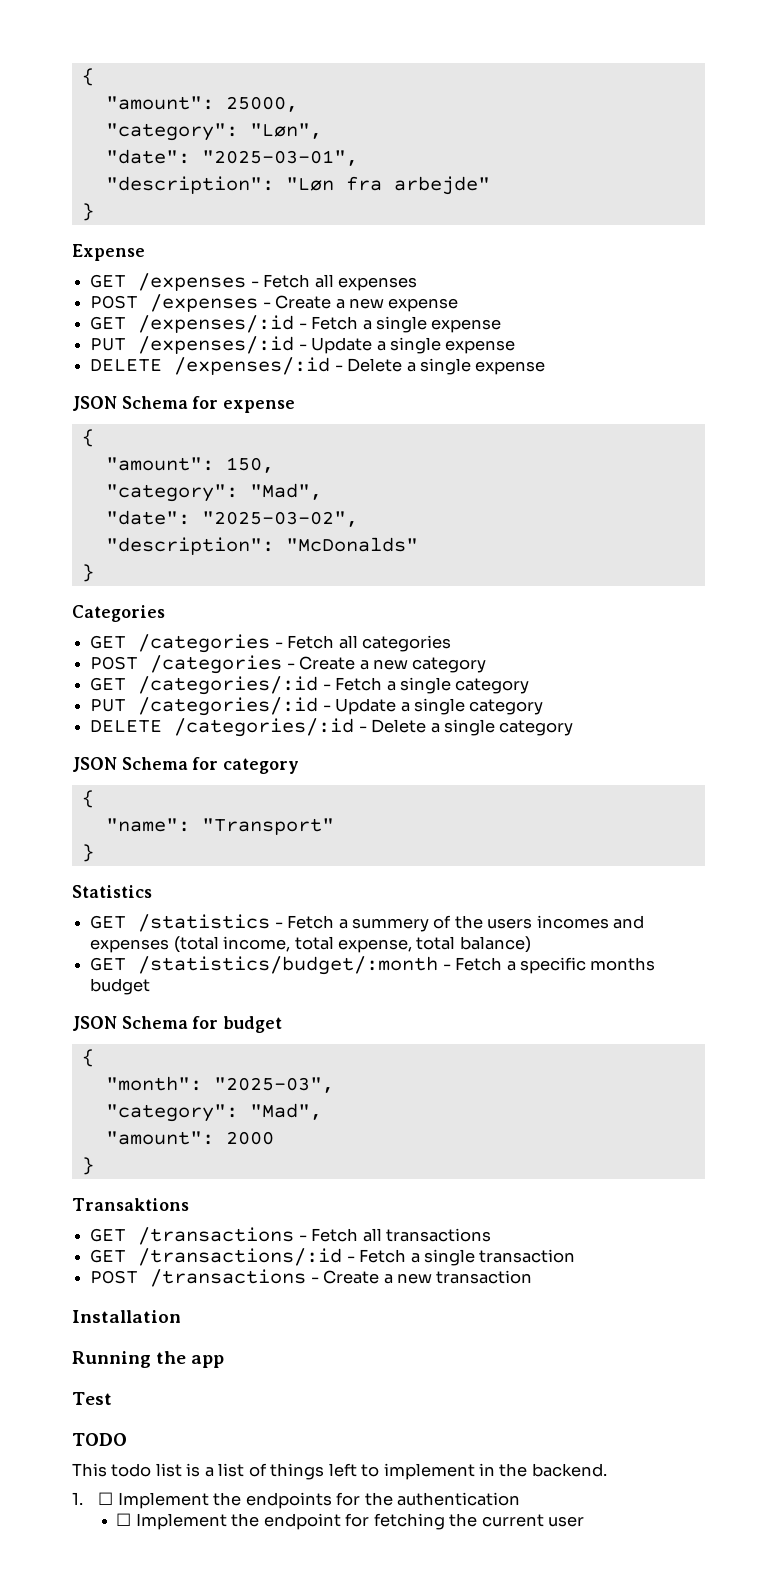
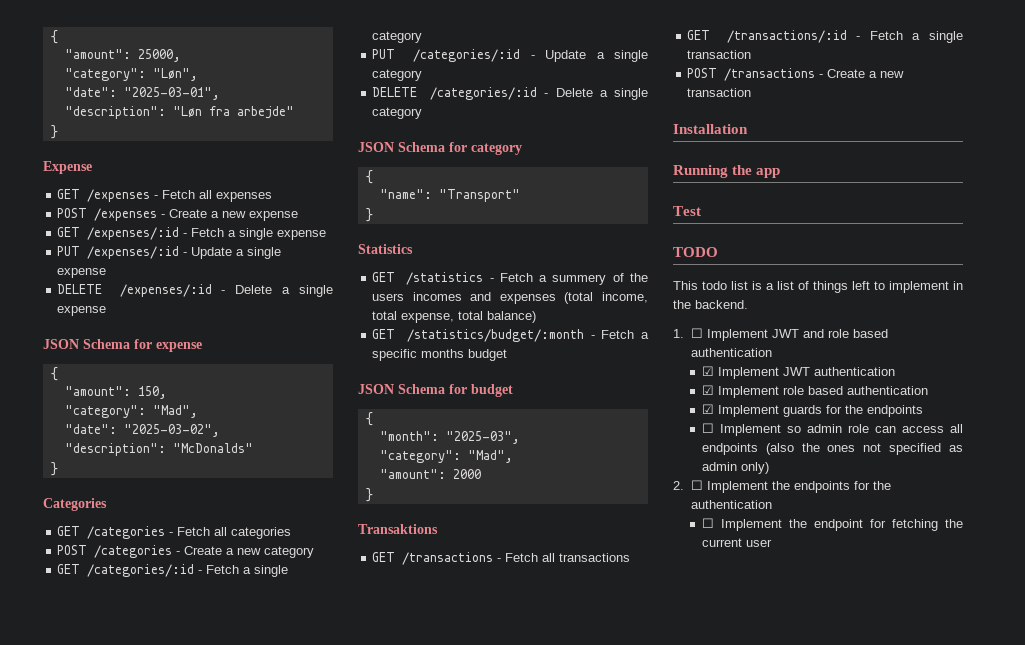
- 1. ☐ Implement the endpoints for the authentication
+ 1. ☐ Implement JWT and role based authentication
+ ☑ Implement JWT authentication
+ ☑ Implement role based authentication
+ ☑ Implement guards for the endpoints
+ ☐ Implement so admin role can access all endpoints (also the ones not specified as admin only)
+ 2. ☐ Implement the endpoints for the authentication

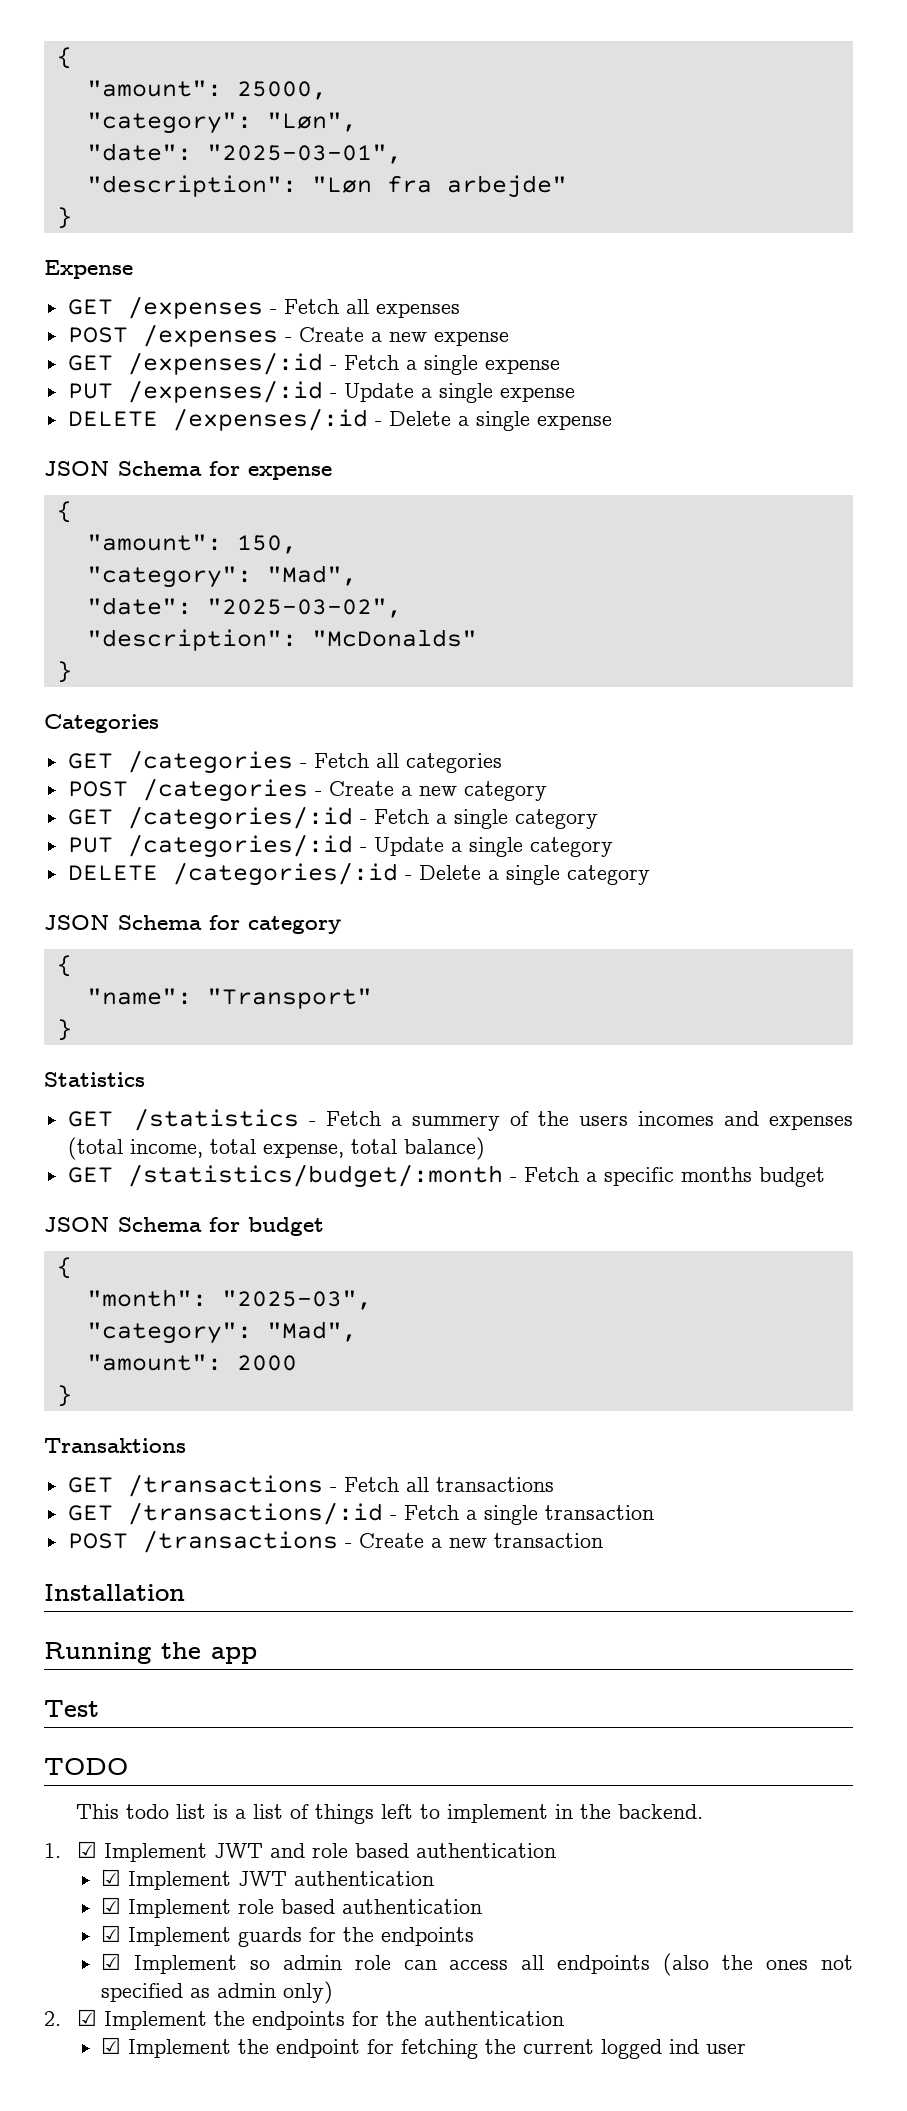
- 1. ☐ Implement JWT and role based authentication
+ 1. ☑ Implement JWT and role based authentication
- ☐ Implement so admin role can access all endpoints (also the ones not specified as admin only)
+ ☑ Implement so admin role can access all endpoints (also the ones not specified as admin only)
- 2. ☐ Implement the endpoints for the authentication
+ 2. ☑ Implement the endpoints for the authentication
- ☐ Implement the endpoint for fetching the current user
+ ☑ Implement the endpoint for fetching the current logged ind user

